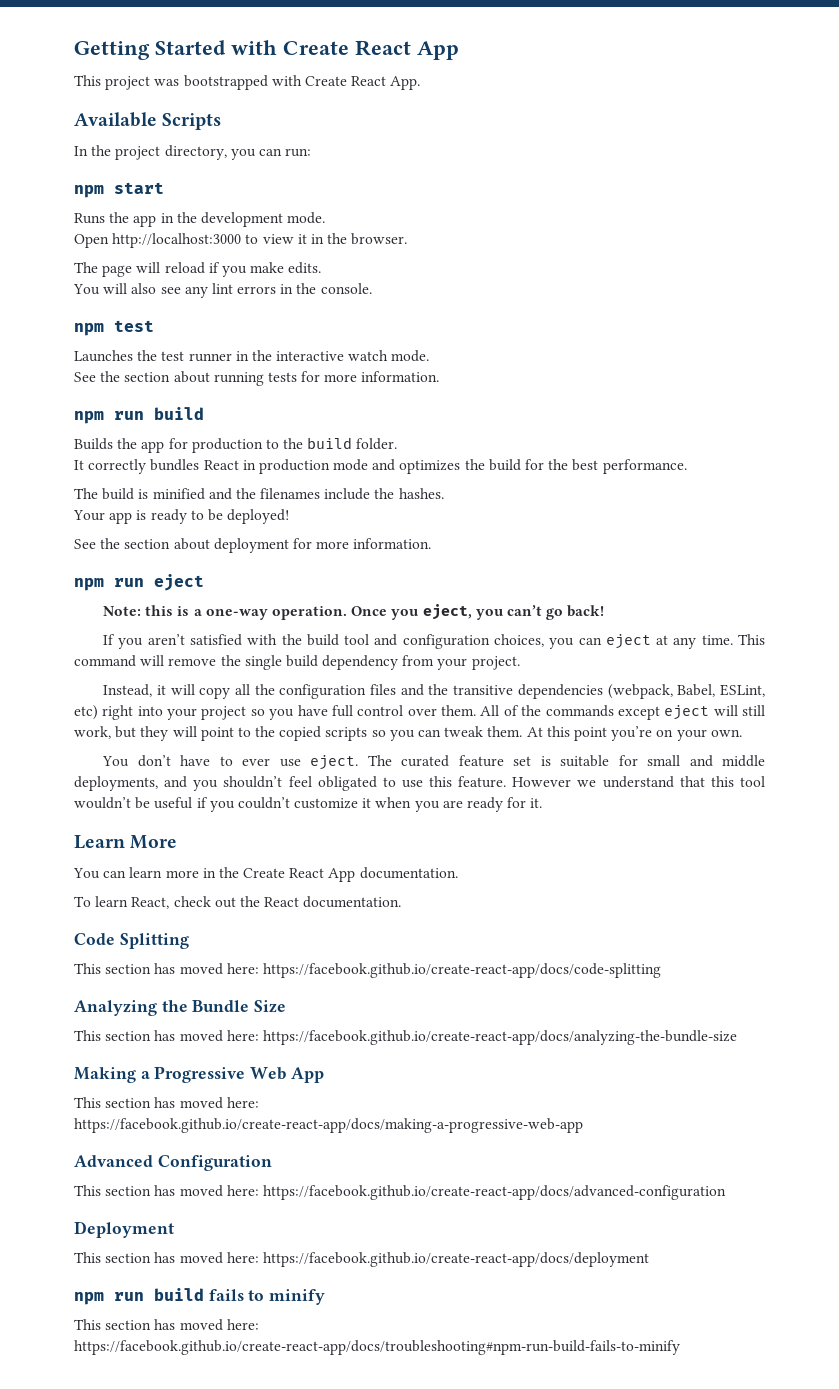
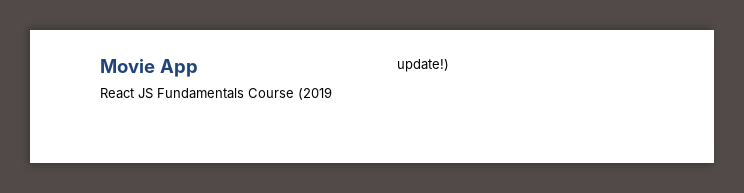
- Getting Started with Create React App
- This project was bootstrapped with Create React App.
- Available Scripts
- In the project directory, you can run:
- npm start
- Runs the app in the development mode.
- Open http://localhost:3000 to view it in the browser.
- The page will reload if you make edits.
- You will also see any lint errors in the console.
- npm test
- Launches the test runner in the interactive watch mode.
- See the section about running tests for more information.
- npm run build
- Builds the app for production to the build folder.
- It correctly bundles React in production mode and optimizes the build for the best performance.
- The build is minified and the filenames include the hashes.
- Your app is ready to be deployed!
- See the section about deployment for more information.
- npm run eject
- Note: this is a one-way operation. Once you eject, you can’t go back!
- If you aren’t satisfied with the build tool and configuration choices, you can eject at any time. This command will remove the single build dependency from your project.
- Instead, it will copy all the configuration files and the transitive dependencies (webpack, Babel, ESLint, etc) right into your project so you have full control over them. All of the commands except eject will still work, but they will point to the copied scripts so you can tweak them. At this point you’re on your own.
- You don’t have to ever use eject. The curated feature set is suitable for small and middle deployments, and you shouldn’t feel obligated to use this feature. However we understand that this tool wouldn’t be useful if you couldn’t customize it when you are ready for it.
- Learn More
- You can learn more in the Create React App documentation.
- To learn React, check out the React documentation.
- Code Splitting
- This section has moved here: https://facebook.github.io/create-react-app/docs/code-splitting
- Analyzing the Bundle Size
- This section has moved here: https://facebook.github.io/create-react-app/docs/analyzing-the-bundle-size
- Making a Progressive Web App
- This section has moved here: https://facebook.github.io/create-react-app/docs/making-a-progressive-web-app
- Advanced Configuration
- This section has moved here: https://facebook.github.io/create-react-app/docs/advanced-configuration
- Deployment
- This section has moved here: https://facebook.github.io/create-react-app/docs/deployment
- npm run build fails to minify
- This section has moved here: https://facebook.github.io/create-react-app/docs/troubleshooting#npm-run-build-fails-to-minify
+ Movie App
+ React JS Fundamentals Course (2019 update!)

